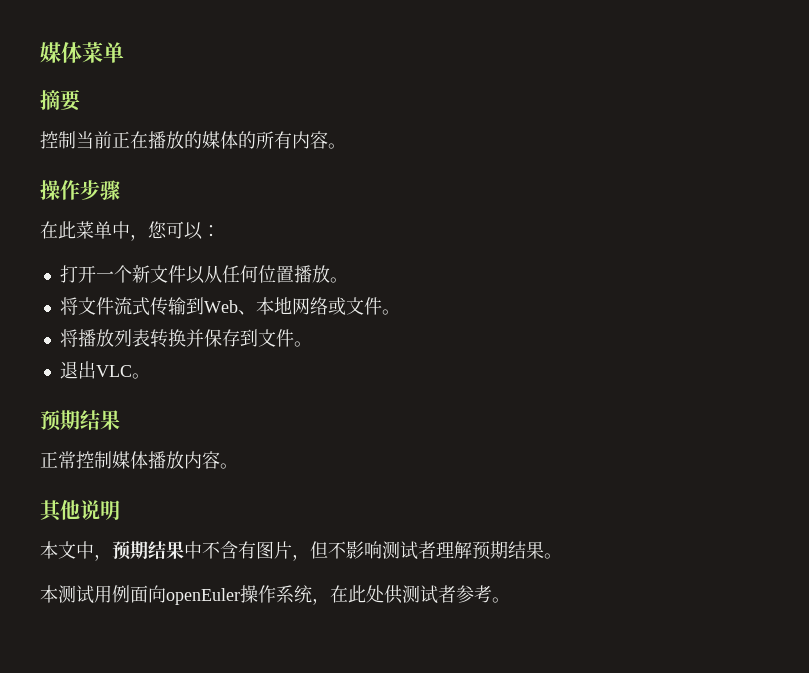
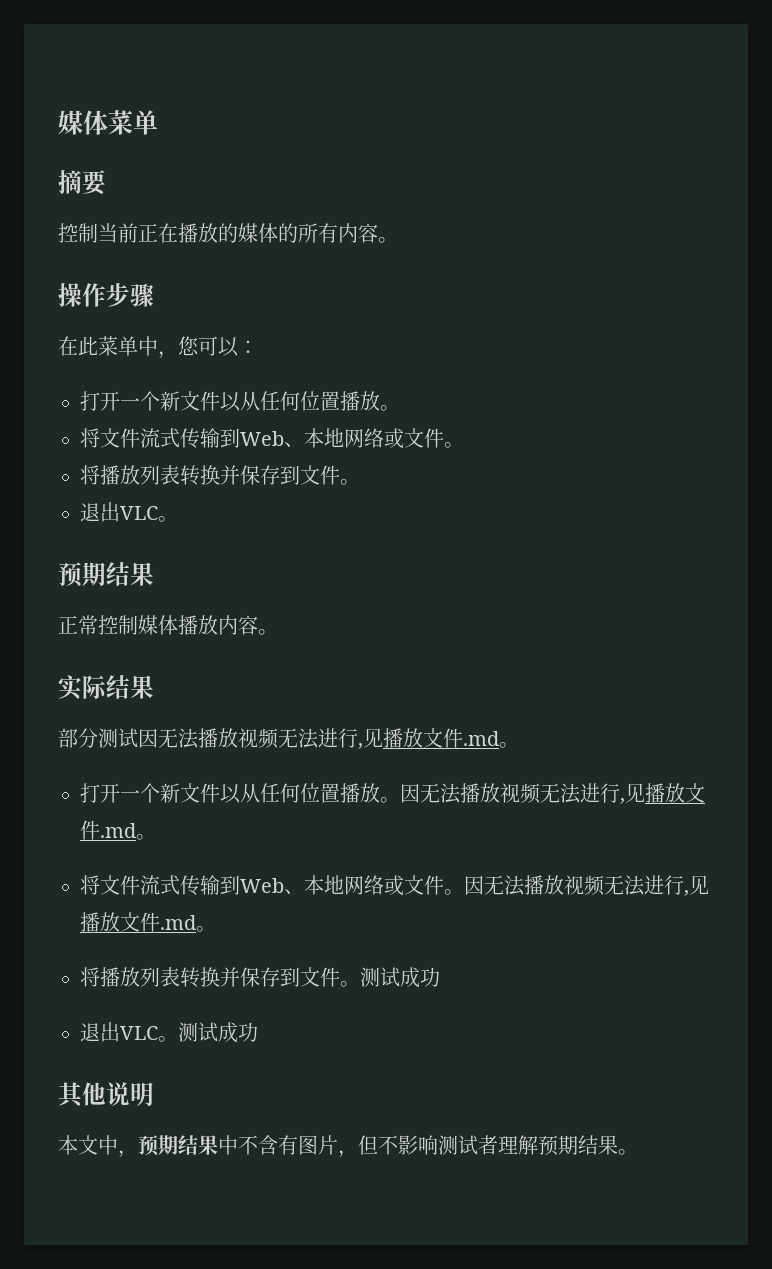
+ 实际结果
+ 部分测试因无法播放视频无法进行,见播放文件.md。
+ 打开一个新文件以从任何位置播放。因无法播放视频无法进行,见播放文件.md。
+ 将文件流式传输到Web、本地网络或文件。因无法播放视频无法进行,见播放文件.md。
+ 将播放列表转换并保存到文件。测试成功
+ 退出VLC。测试成功
- 本测试用例面向openEuler操作系统，在此处供测试者参考。

